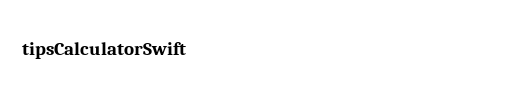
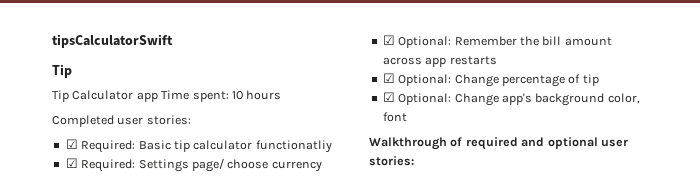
  tipsCalculatorSwift
+ Tip
+ Tip Calculator app Time spent: 10 hours
+ Completed user stories:
+ ☑ Required: Basic tip calculator functionatliy
+ ☑ Required: Settings page/ choose currency
+ ☑ Optional: Remember the bill amount across app restarts
+ ☑ Optional: Change percentage of tip
+ ☑ Optional: Change app's background color, font
+ Walkthrough of required and optional user stories:

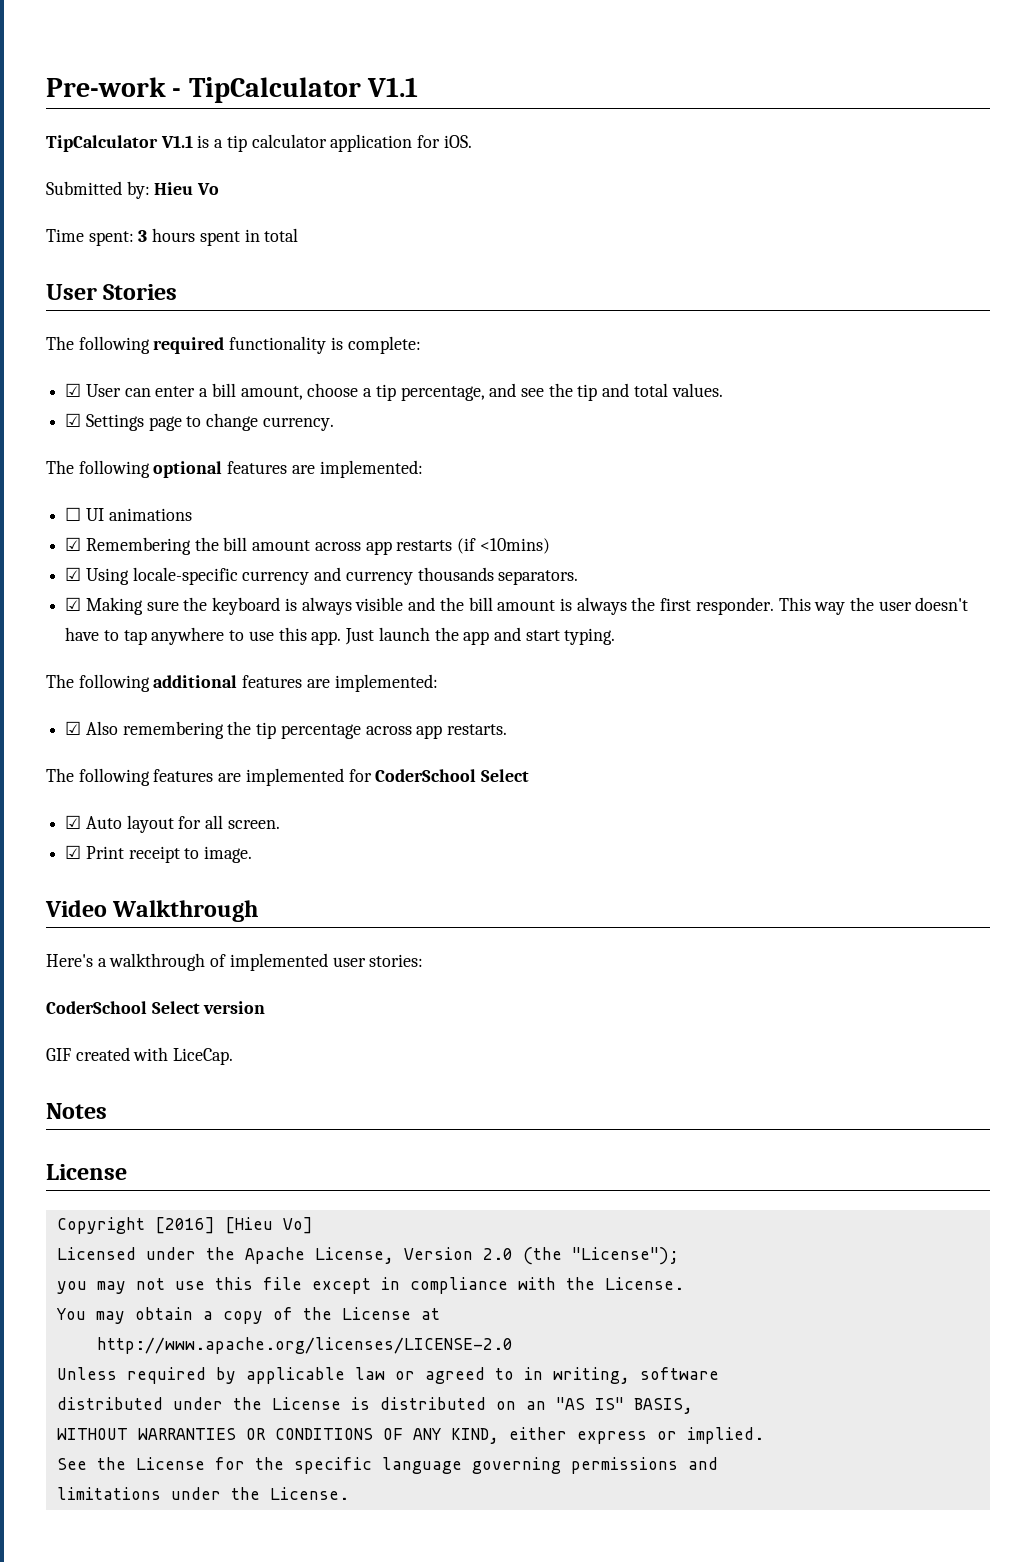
- tipsCalculatorSwift
- Tip
- Tip Calculator app Time spent: 10 hours
- Completed user stories:
- ☑ Required: Basic tip calculator functionatliy
- ☑ Required: Settings page/ choose currency
- ☑ Optional: Remember the bill amount across app restarts
- ☑ Optional: Change percentage of tip
- ☑ Optional: Change app's background color, font
- Walkthrough of required and optional user stories:
+ Pre-work - TipCalculator V1.1
+ TipCalculator V1.1 is a tip calculator application for iOS.
+ Submitted by: Hieu Vo
+ Time spent: 3 hours spent in total
+ User Stories
+ The following required functionality is complete:
+ ☑ User can enter a bill amount, choose a tip percentage, and see the tip and total values.
+ ☑ Settings page to change currency.
+ The following optional features are implemented:
+ ☐ UI animations
+ ☑ Remembering the bill amount across app restarts (if <10mins)
+ ☑ Using locale-specific currency and currency thousands separators.
+ ☑ Making sure the keyboard is always visible and the bill amount is always the first responder. This way the user doesn't have to tap anywhere to use this app. Just launch the app and start typing.
+ The following additional features are implemented:
+ ☑ Also remembering the tip percentage across app restarts.
+ The following features are implemented for CoderSchool Select
+ ☑ Auto layout for all screen.
+ ☑ Print receipt to image.
+ Video Walkthrough
+ Here's a walkthrough of implemented user stories:
+ CoderSchool Select version
+ GIF created with LiceCap.
+ Notes
+ License
+ Copyright [2016] [Hieu Vo]
+ Licensed under the Apache License, Version 2.0 (the "License");
+ you may not use this file except in compliance with the License.
+ You may obtain a copy of the License at
+ http://www.apache.org/licenses/LICENSE-2.0
+ Unless required by applicable law or agreed to in writing, software
+ distributed under the License is distributed on an "AS IS" BASIS,
+ WITHOUT WARRANTIES OR CONDITIONS OF ANY KIND, either express or implied.
+ See the License for the specific language governing permissions and
+ limitations under the License.

